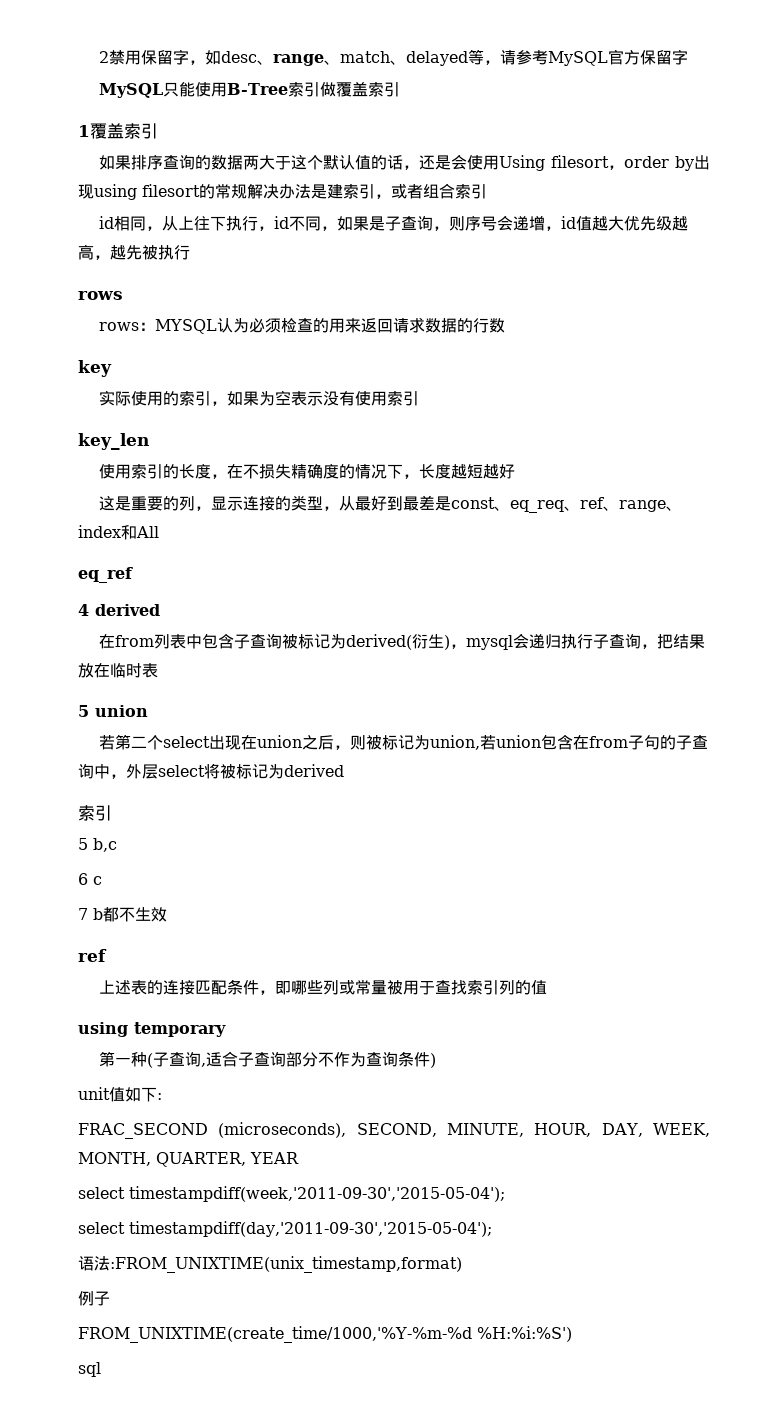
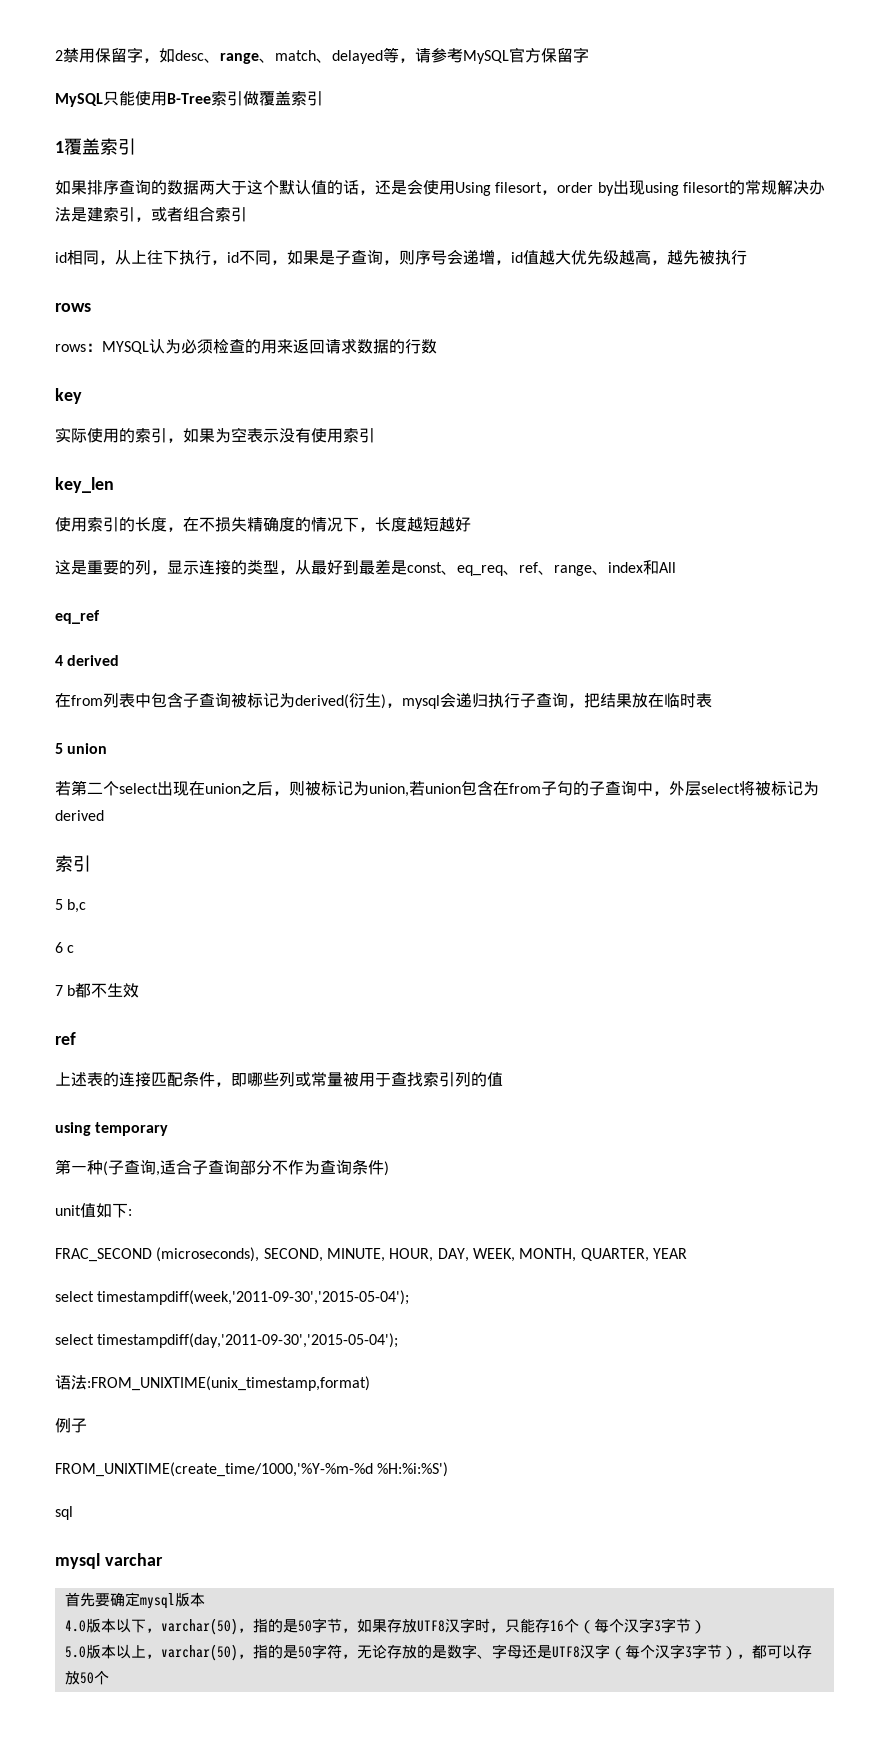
+ mysql varchar
+ 首先要确定mysql版本
+ 4.0版本以下，varchar(50)，指的是50字节，如果存放UTF8汉字时，只能存16个（每个汉字3字节）
+ 5.0版本以上，varchar(50)，指的是50字符，无论存放的是数字、字母还是UTF8汉字（每个汉字3字节），都可以存放50个

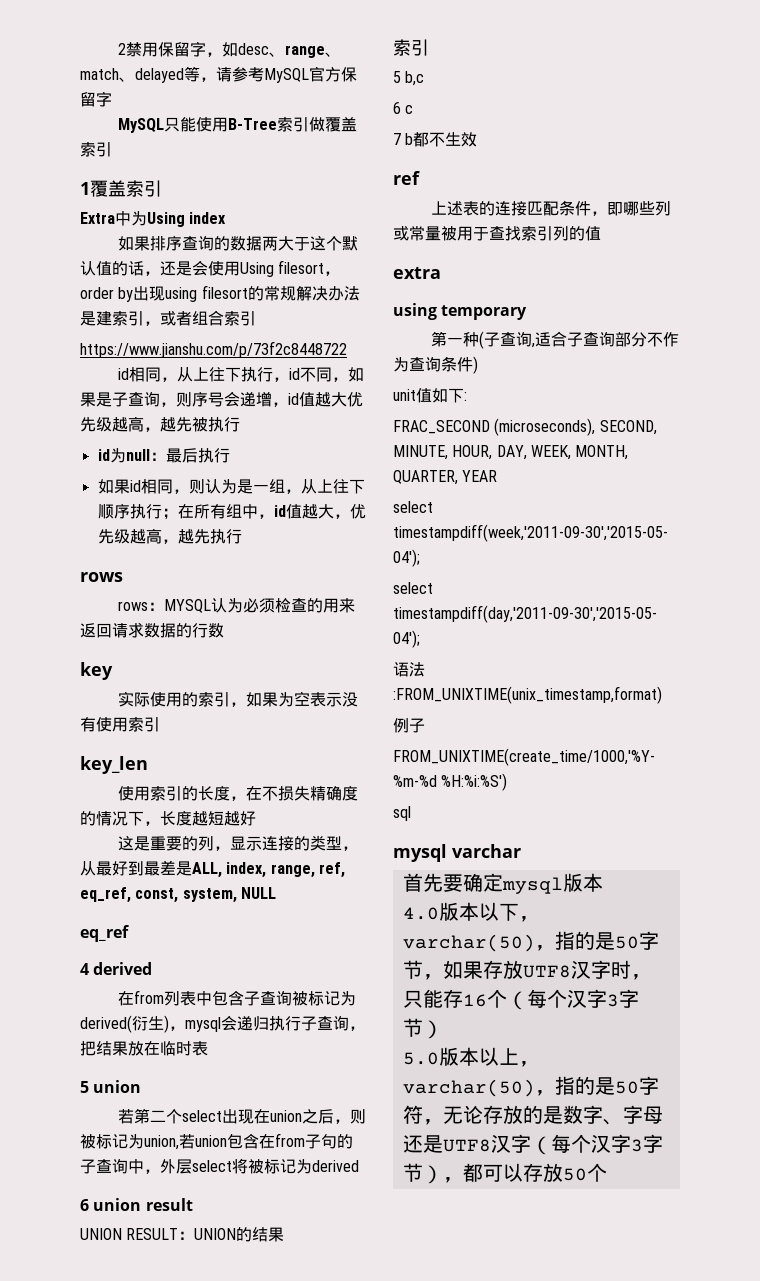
+ Extra中为Using index
+ https://www.jianshu.com/p/73f2c8448722
+ id为null：最后执行
+ 如果id相同，则认为是一组，从上往下顺序执行；在所有组中，id值越大，优先级越高，越先执行
- 这是重要的列，显示连接的类型，从最好到最差是const、eq_req、ref、range、index和All
+ 这是重要的列，显示连接的类型，从最好到最差是ALL, index, range, ref, eq_ref, const, system, NULL
+ 6 union result
+ UNION RESULT：UNION的结果
+ extra

